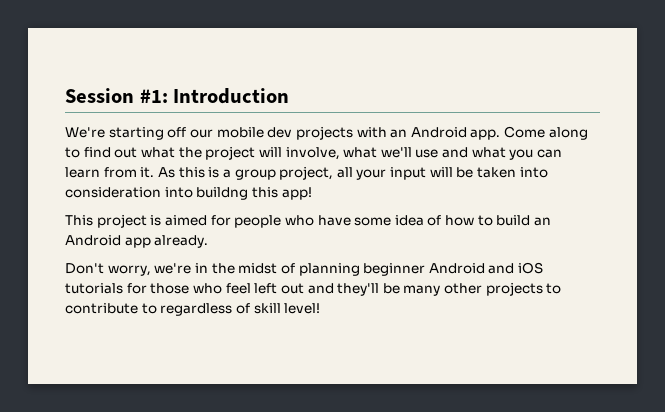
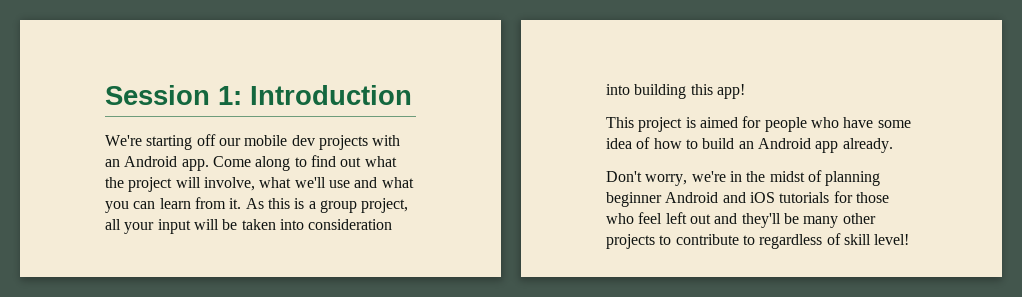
- Session #1: Introduction
+ Session 1: Introduction
- As this is a group project, all your input will be taken into consideration into buildng this app!
+ As this is a group project, all your input will be taken into consideration into building this app!

